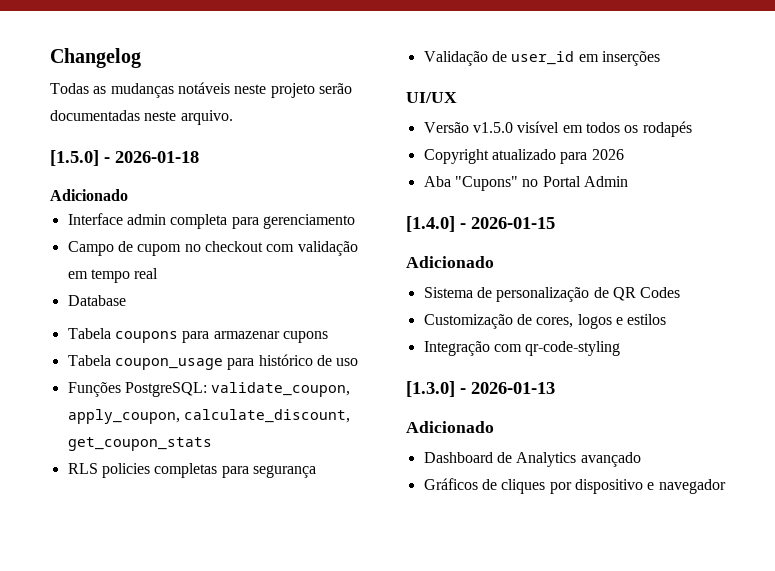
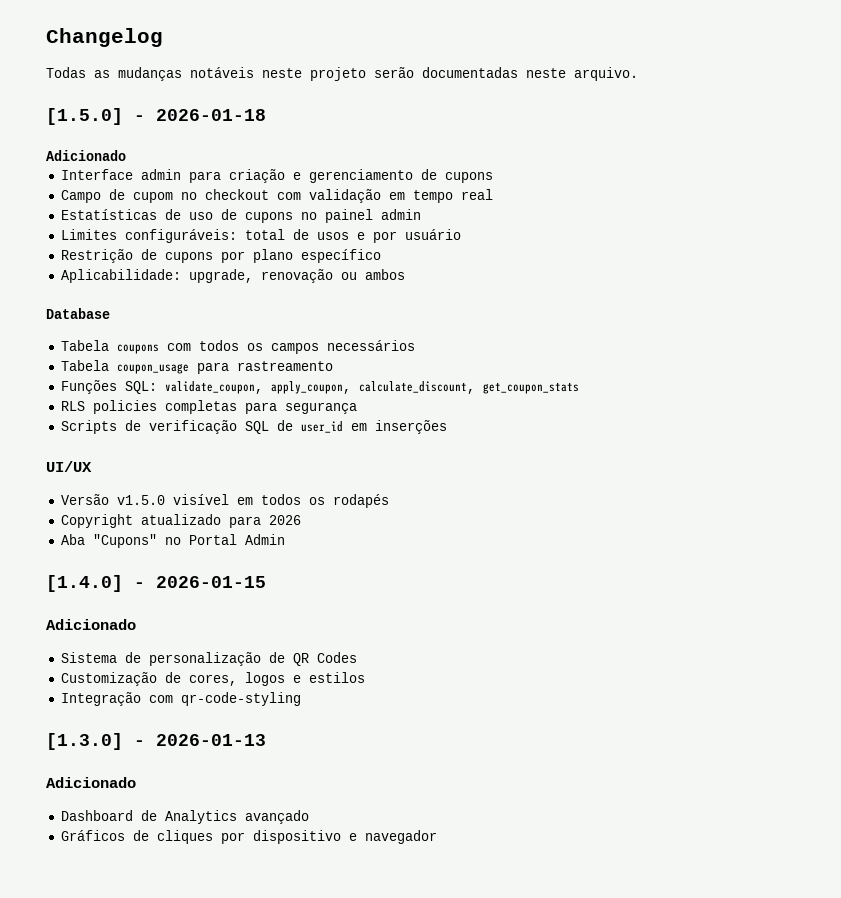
- Interface admin completa para gerenciamento
+ Interface admin para criação e gerenciamento de cupons
+ Estatísticas de uso de cupons no painel admin
+ Limites configuráveis: total de usos e por usuário
+ Restrição de cupons por plano específico
+ Aplicabilidade: upgrade, renovação ou ambos
  Database
- Tabela coupons para armazenar cupons
+ Tabela coupons com todos os campos necessários
- Tabela coupon_usage para histórico de uso
+ Tabela coupon_usage para rastreamento
- Funções PostgreSQL: validate_coupon, apply_coupon, calculate_discount, get_coupon_stats
+ Funções SQL: validate_coupon, apply_coupon, calculate_discount, get_coupon_stats
- Validação de user_id em inserções
+ Scripts de verificação SQL de user_id em inserções

